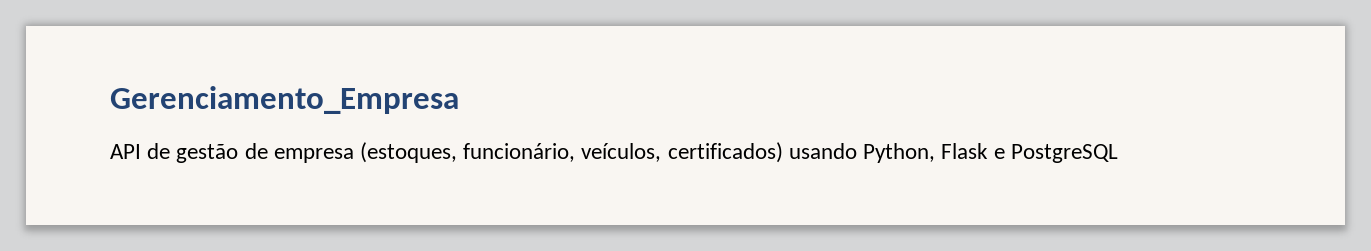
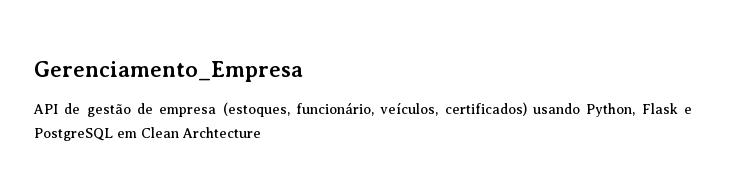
- API de gestão de empresa (estoques, funcionário, veículos, certificados) usando Python, Flask e PostgreSQL
+ API de gestão de empresa (estoques, funcionário, veículos, certificados) usando Python, Flask e PostgreSQL em Clean Archtecture

